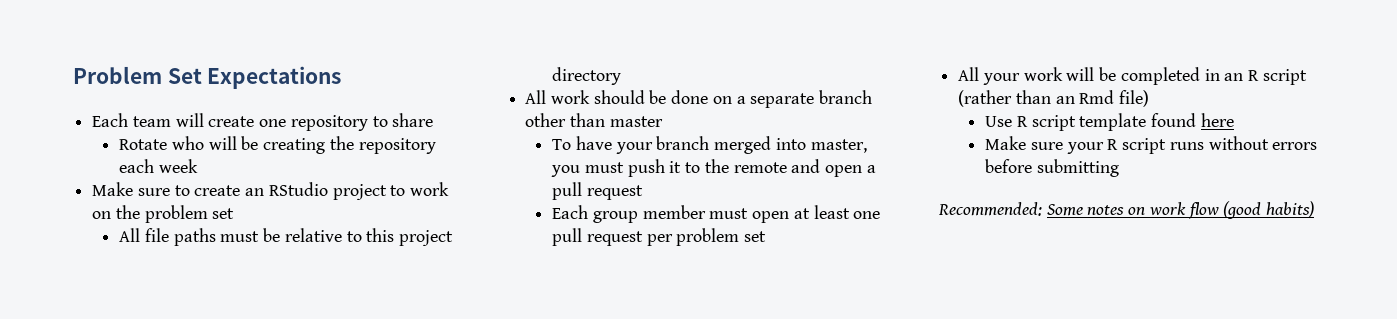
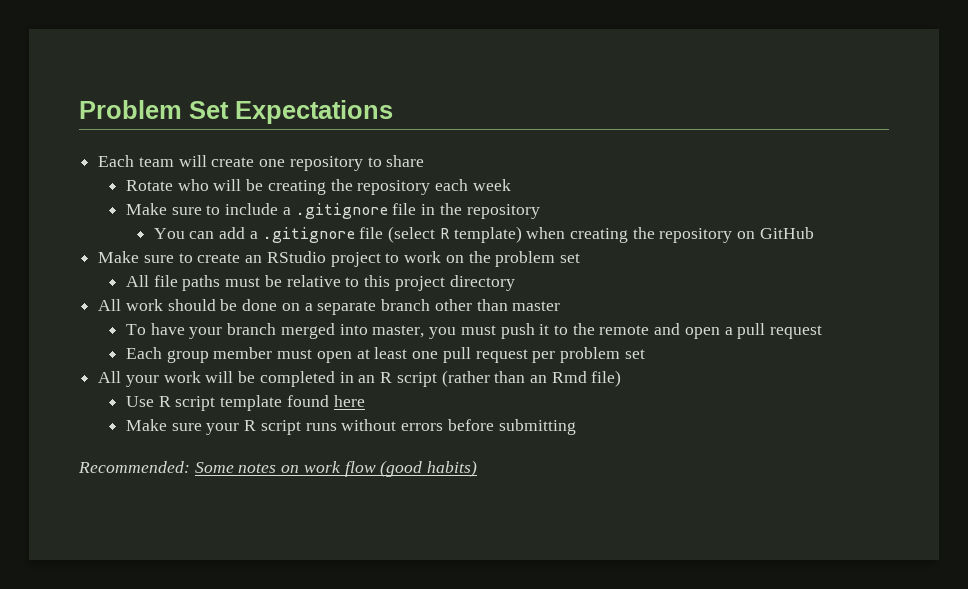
+ Make sure to include a .gitignore file in the repository
+ You can add a .gitignore file (select R template) when creating the repository on GitHub

